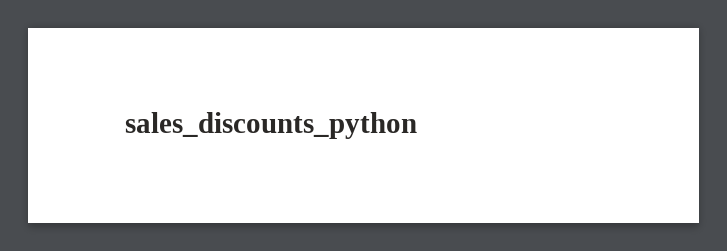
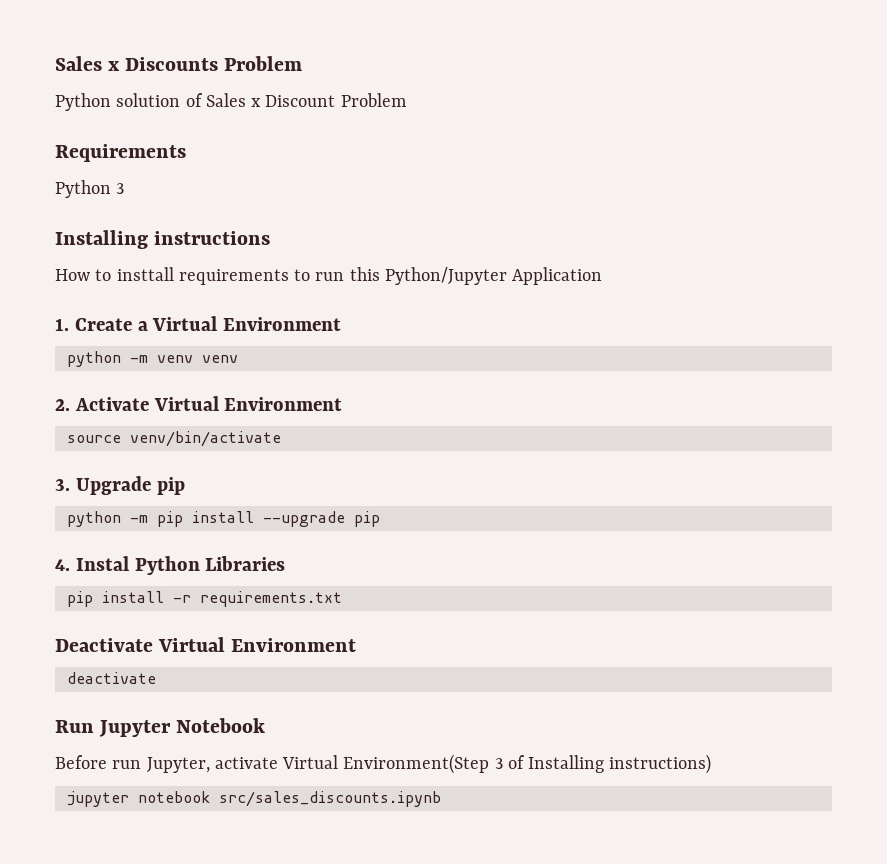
- sales_discounts_python
+ Sales x Discounts Problem
+ Python solution of Sales x Discount Problem
+ Requirements
+ Python 3
+ Installing instructions
+ How to insttall requirements to run this Python/Jupyter Application
+ 1. Create a Virtual Environment
+ python -m venv venv
+ 2. Activate Virtual Environment
+ source venv/bin/activate
+ 3. Upgrade pip
+ python -m pip install --upgrade pip
+ 4. Instal Python Libraries
+ pip install -r requirements.txt
+ Deactivate Virtual Environment
+ deactivate
+ Run Jupyter Notebook
+ Before run Jupyter, activate Virtual Environment(Step 3 of Installing instructions)
+ jupyter notebook src/sales_discounts.ipynb

